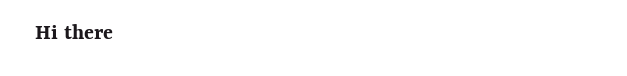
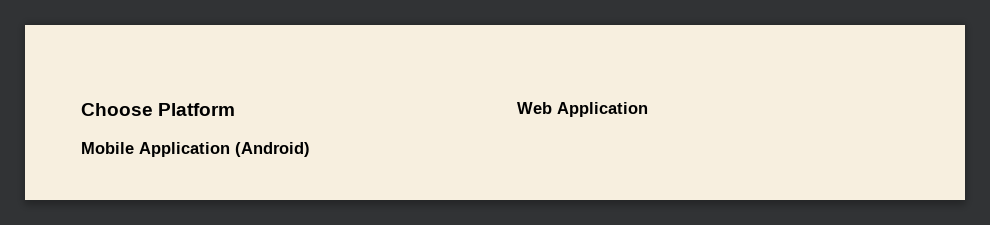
- Hi there
+ Choose Platform
+ Mobile Application (Android)
+ Web Application

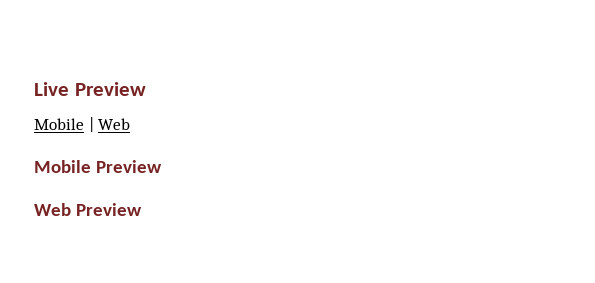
- Choose Platform
- Mobile Application (Android)
- Web Application
+ Live Preview
+ Mobile | Web
+ Mobile Preview
+ Web Preview

